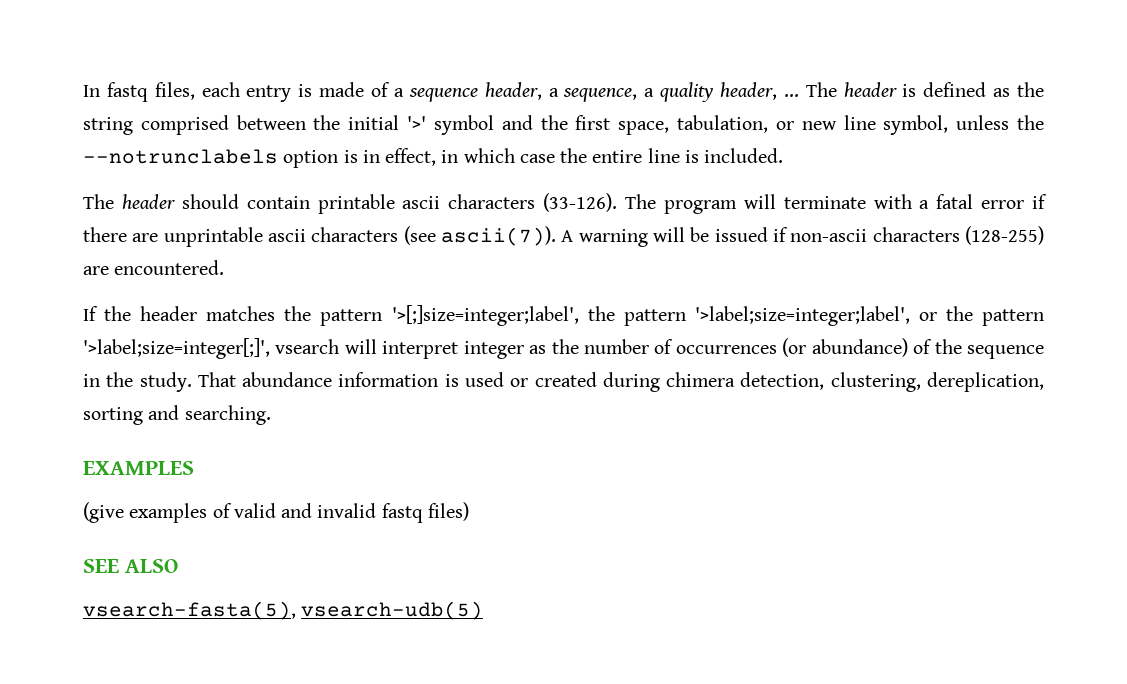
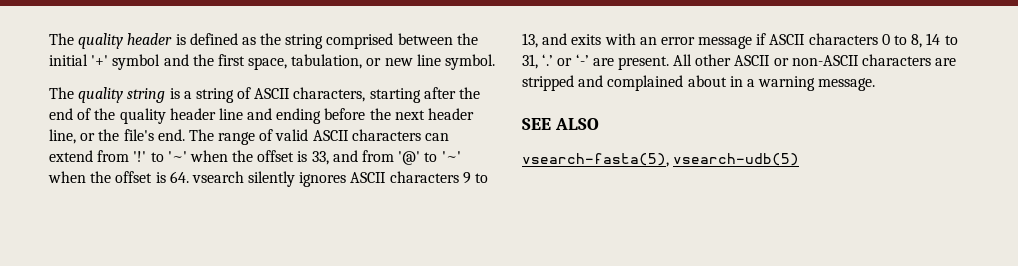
- In fastq files, each entry is made of a sequence header, a sequence, a quality header, ... The header is defined as the string comprised between the initial '>' symbol and the first space, tabulation, or new line symbol, unless the --notrunclabels option is in effect, in which case the entire line is included.
- The header should contain printable ascii characters (33-126). The program will terminate with a fatal error if there are unprintable ascii characters (see ascii(7)). A warning will be issued if non-ascii characters (128-255) are encountered.
- If the header matches the pattern '>[;]size=integer;label', the pattern '>label;size=integer;label', or the pattern '>label;size=integer[;]', vsearch will interpret integer as the number of occurrences (or abundance) of the sequence in the study. That abundance information is used or created during chimera detection, clustering, dereplication, sorting and searching.
- EXAMPLES
- (give examples of valid and invalid fastq files)
+ The quality header is defined as the string comprised between the initial '+' symbol and the first space, tabulation, or new line symbol.
+ The quality string is a string of ASCII characters, starting after the end of the quality header line and ending before the next header line, or the file's end. The range of valid ASCII characters can extend from '!' to '~' when the offset is 33, and from '@' to '~' when the offset is 64. vsearch silently ignores ASCII characters 9 to 13, and exits with an error message if ASCII characters 0 to 8, 14 to 31, ‘.’ or ‘-’ are present. All other ASCII or non-ASCII characters are stripped and complained about in a warning message.

